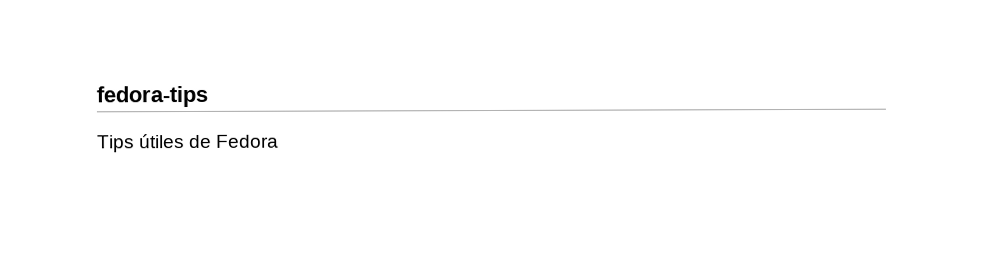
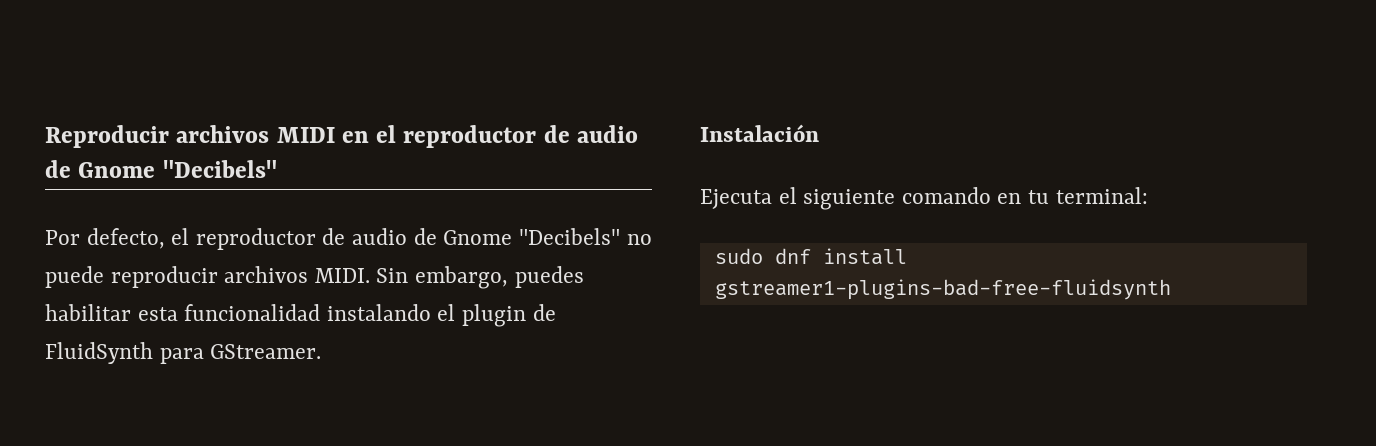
- fedora-tips
- Tips útiles de Fedora
+ Reproducir archivos MIDI en el reproductor de audio de Gnome "Decibels"
+ Por defecto, el reproductor de audio de Gnome "Decibels" no puede reproducir archivos MIDI. Sin embargo, puedes habilitar esta funcionalidad instalando el plugin de FluidSynth para GStreamer.
+ Instalación
+ Ejecuta el siguiente comando en tu terminal:
+ sudo dnf install gstreamer1-plugins-bad-free-fluidsynth

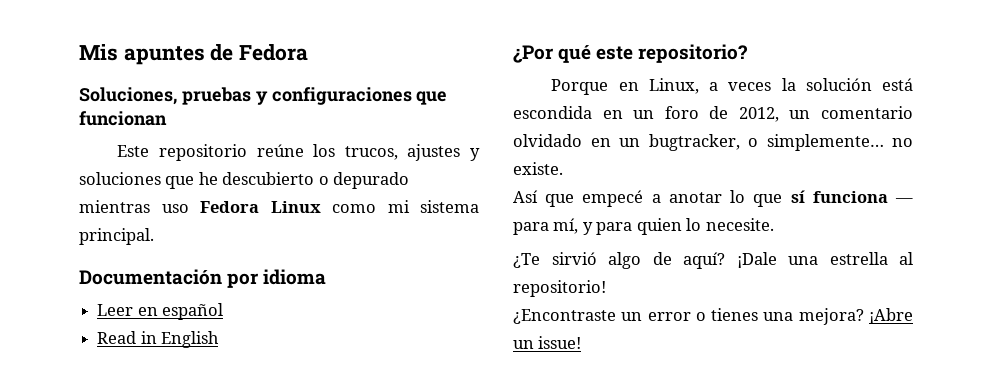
- Reproducir archivos MIDI en el reproductor de audio de Gnome "Decibels"
- Por defecto, el reproductor de audio de Gnome "Decibels" no puede reproducir archivos MIDI. Sin embargo, puedes habilitar esta funcionalidad instalando el plugin de FluidSynth para GStreamer.
- Instalación
- Ejecuta el siguiente comando en tu terminal:
- sudo dnf install gstreamer1-plugins-bad-free-fluidsynth
+ Mis apuntes de Fedora
+ Soluciones, pruebas y configuraciones que funcionan
+ Este repositorio reúne los trucos, ajustes y soluciones que he descubierto o depurado mientras uso Fedora Linux como mi sistema principal.
+ Documentación por idioma
+ Leer en español
+ Read in English
+ ¿Por qué este repositorio?
+ Porque en Linux, a veces la solución está escondida en un foro de 2012, un comentario olvidado en un bugtracker, o simplemente… no existe.
+ Así que empecé a anotar lo que sí funciona — para mí, y para quien lo necesite.
+ ¿Te sirvió algo de aquí? ¡Dale una estrella al repositorio!
+ ¿Encontraste un error o tienes una mejora? ¡Abre un issue!

